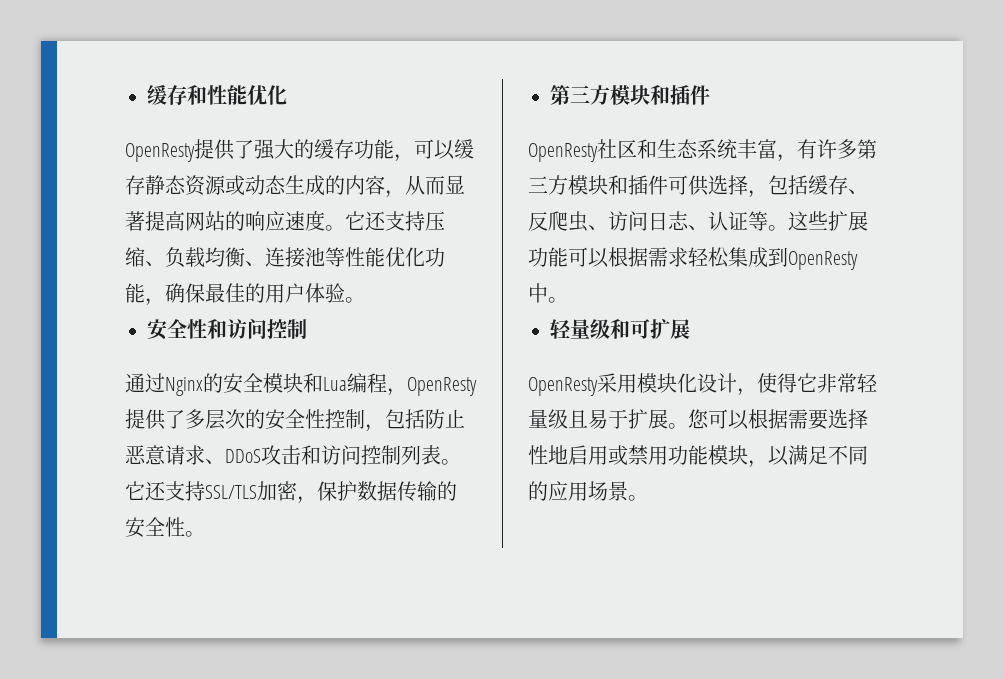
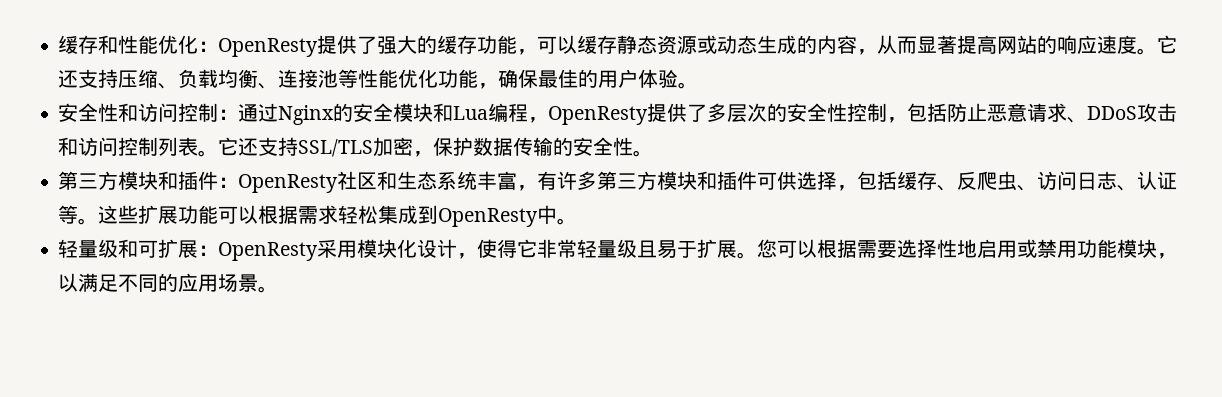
- 缓存和性能优化
- OpenResty提供了强大的缓存功能，可以缓存静态资源或动态生成的内容，从而显著提高网站的响应速度。
+ 缓存和性能优化：OpenResty提供了强大的缓存功能，可以缓存静态资源或动态生成的内容，从而显著提高网站的响应速度。
- 安全性和访问控制
- 通过Nginx的安全模块和Lua编程，OpenResty提供了多层次的安全性控制，包括防止恶意请求、DDoS攻击和访问控制列表。
+ 安全性和访问控制：通过Nginx的安全模块和Lua编程，OpenResty提供了多层次的安全性控制，包括防止恶意请求、DDoS攻击和访问控制列表。
  它还支持SSL/TLS加密，保护数据传输的安全性。
- 第三方模块和插件
- OpenResty社区和生态系统丰富，有许多第三方模块和插件可供选择，包括缓存、反爬虫、访问日志、认证等。
+ 第三方模块和插件：OpenResty社区和生态系统丰富，有许多第三方模块和插件可供选择，包括缓存、反爬虫、访问日志、认证等。
- 轻量级和可扩展
- OpenResty采用模块化设计，使得它非常轻量级且易于扩展。
+ 轻量级和可扩展：OpenResty采用模块化设计，使得它非常轻量级且易于扩展。

